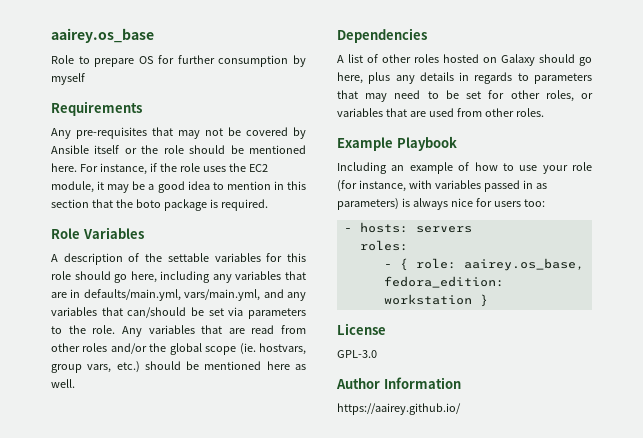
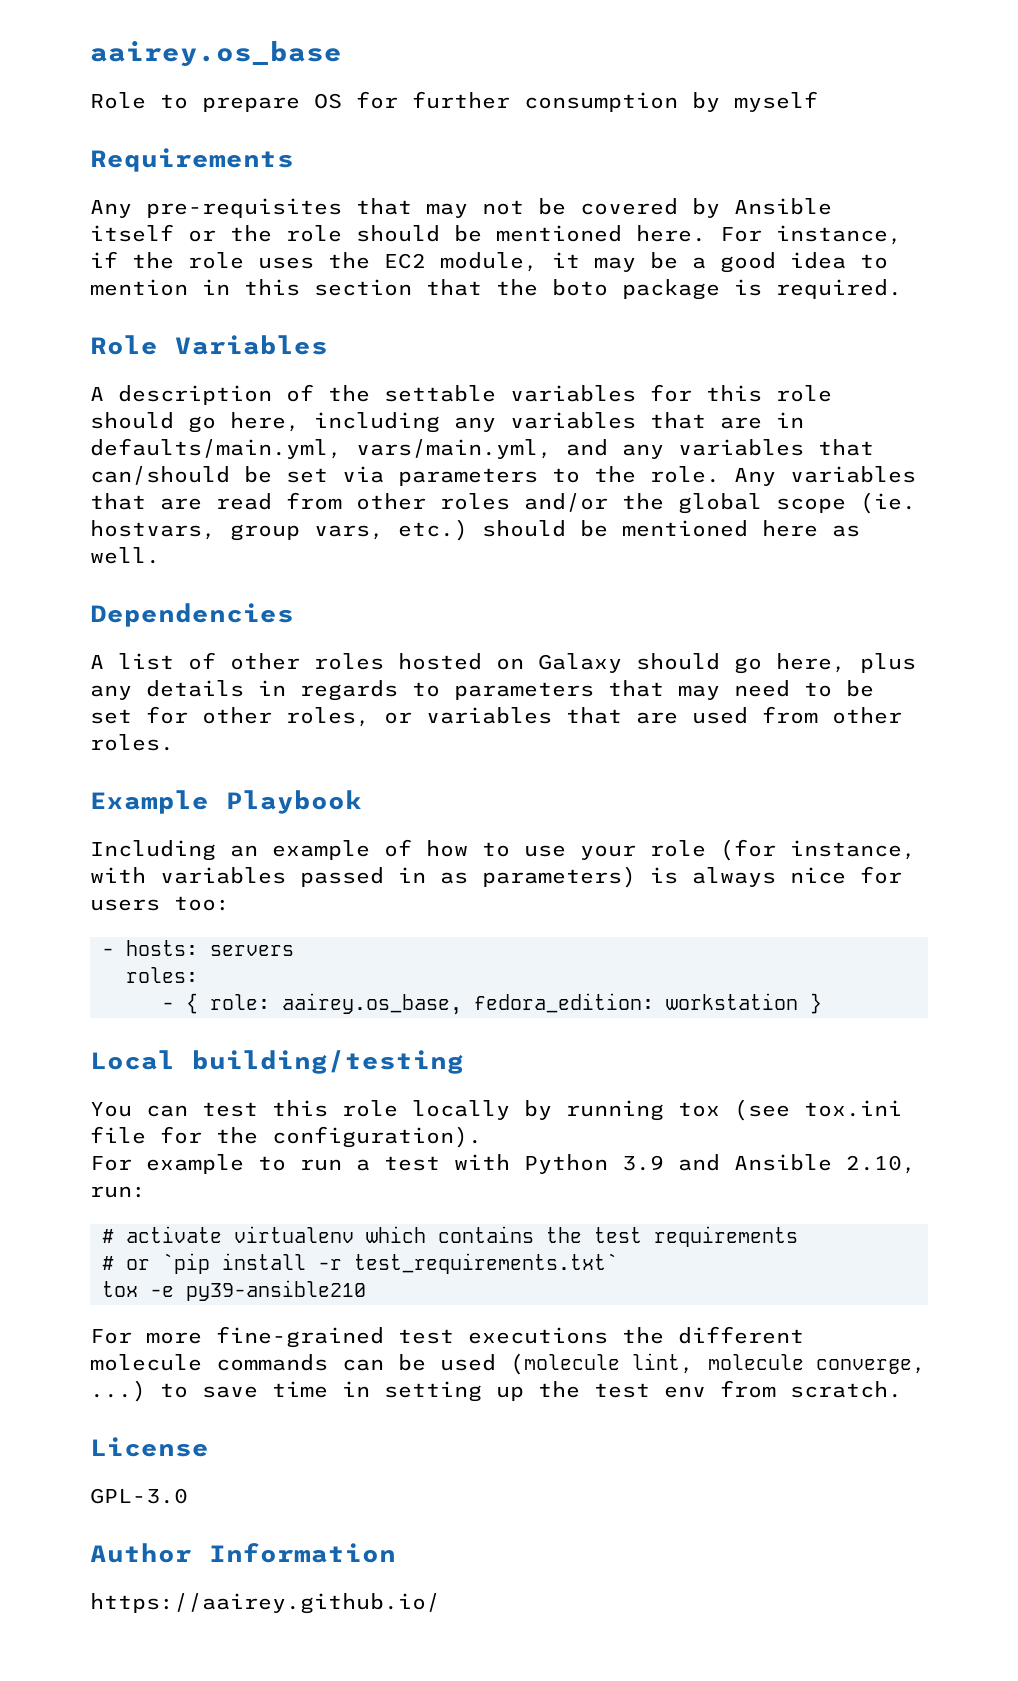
+ Local building/testing
+ You can test this role locally by running tox (see tox.ini file for the configuration).
+ For example to run a test with Python 3.9 and Ansible 2.10, run:
+ # activate virtualenv which contains the test requirements
+ # or `pip install -r test_requirements.txt`
+ tox -e py39-ansible210
+ For more fine-grained test executions the different molecule commands can be used (molecule lint, molecule converge, ...) to save time in setting up the test env from scratch.

